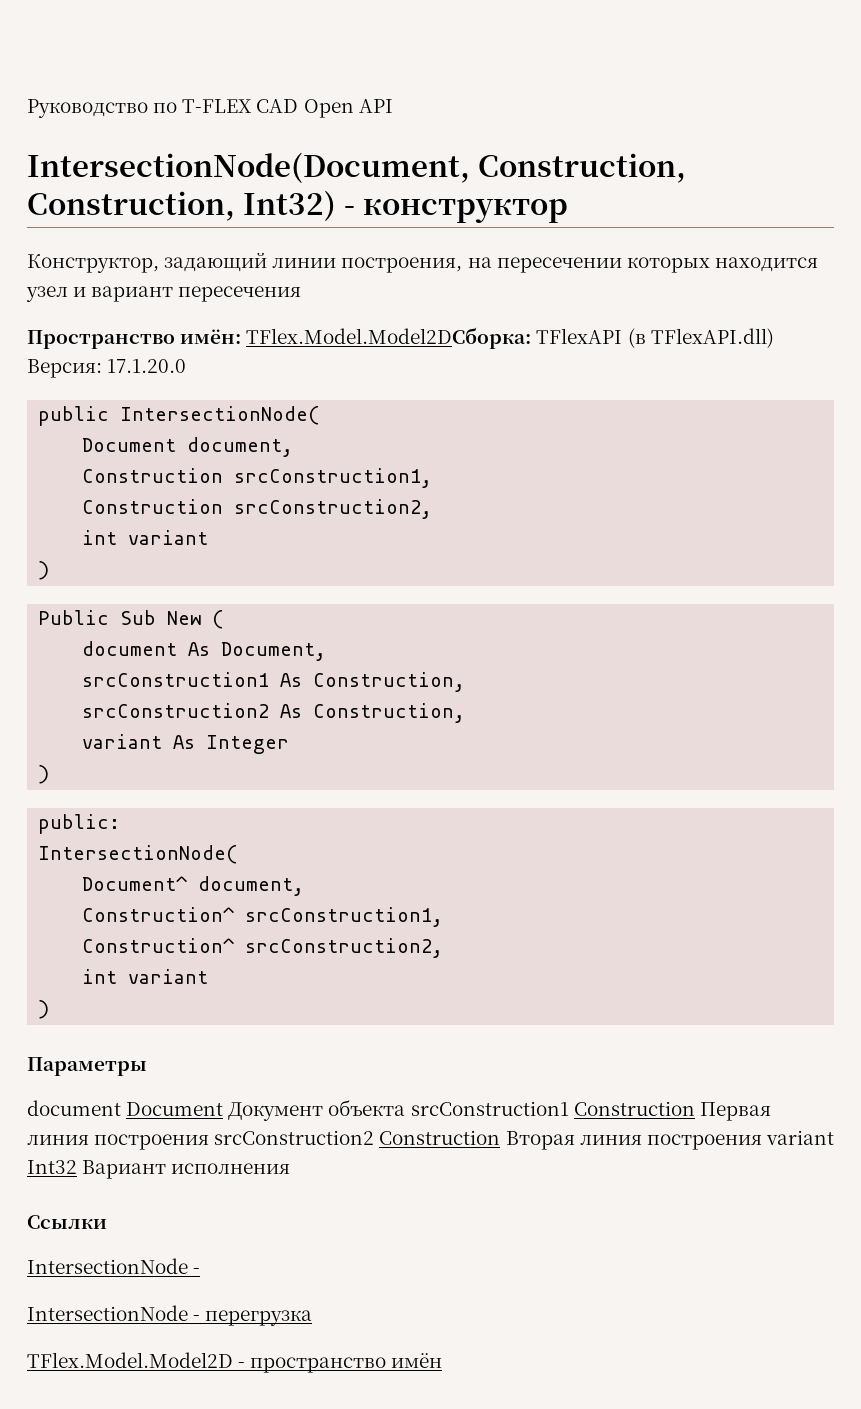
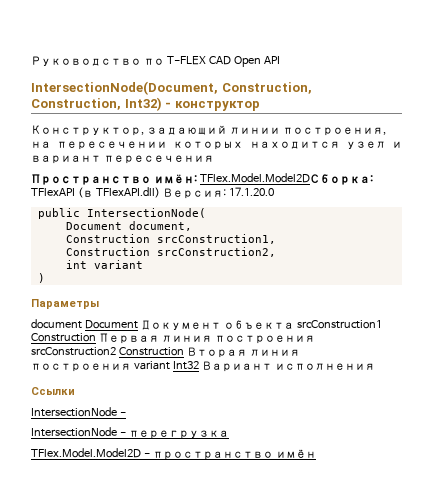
- Public Sub New (
- document As Document,
- srcConstruction1 As Construction,
- srcConstruction2 As Construction,
- variant As Integer
- )
- public:
- IntersectionNode(
- Document^ document,
- Construction^ srcConstruction1,
- Construction^ srcConstruction2,
- int variant
- )

